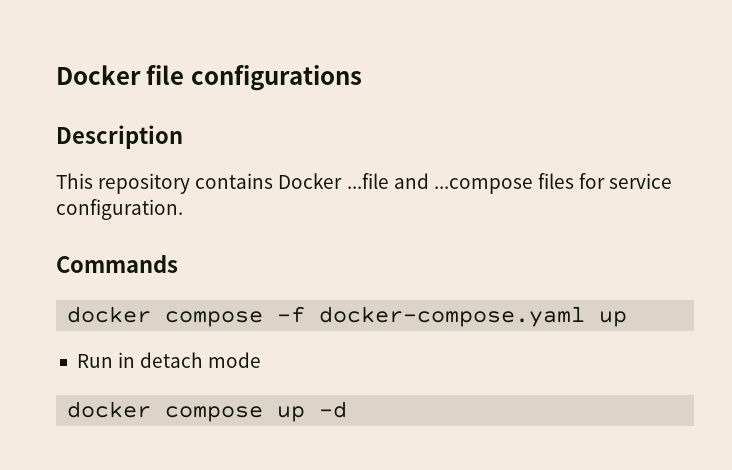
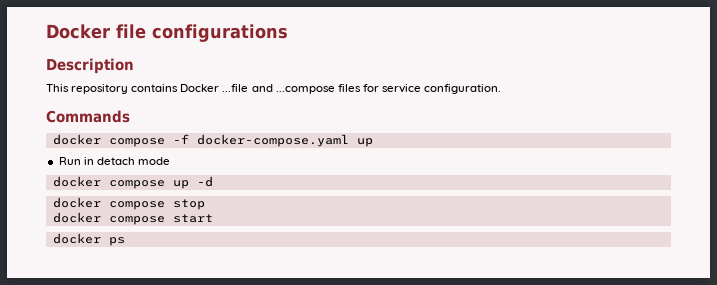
+ docker compose stop
+ docker compose start
+ docker ps

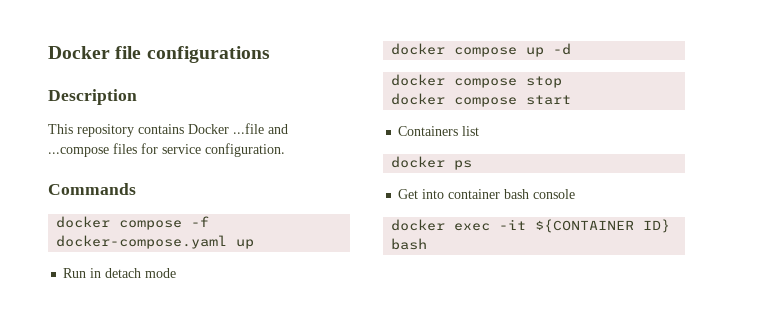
+ Containers list
+ Get into container bash console
+ docker exec -it ${CONTAINER ID} bash

